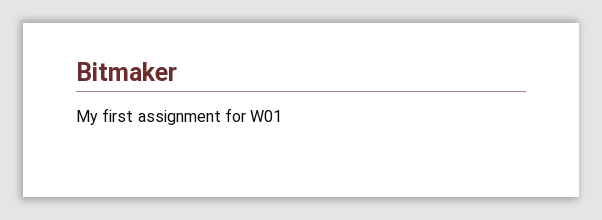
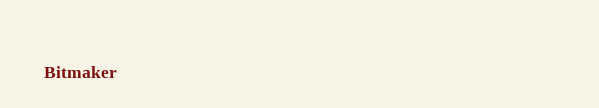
- My first assignment for W01

